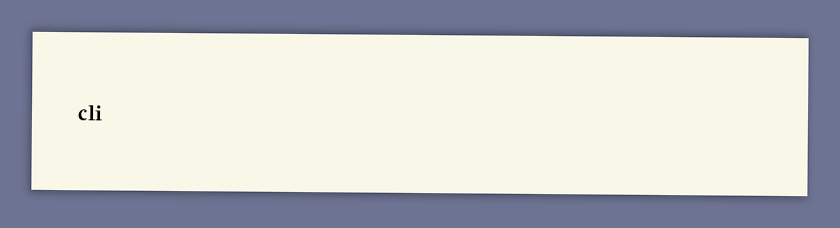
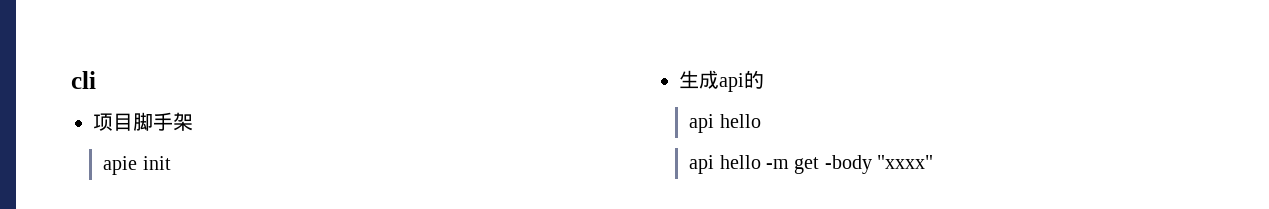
+ 项目脚手架
+ apie init
+ 生成api的
+ api hello
+ api hello -m get -body "xxxx"

